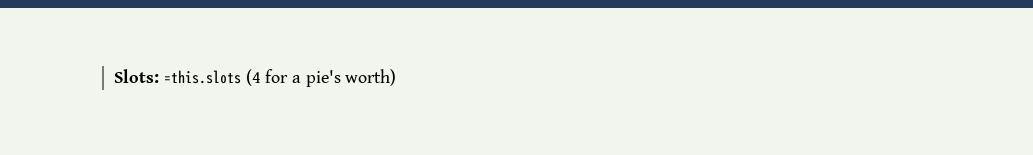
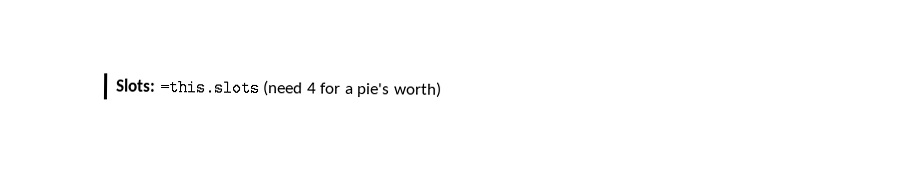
- Slots: =this.slots (4 for a pie's worth)
+ Slots: =this.slots (need 4 for a pie's worth)

